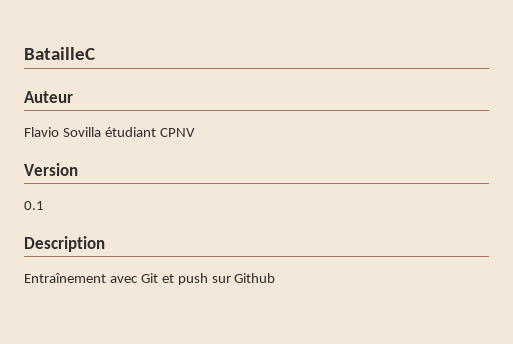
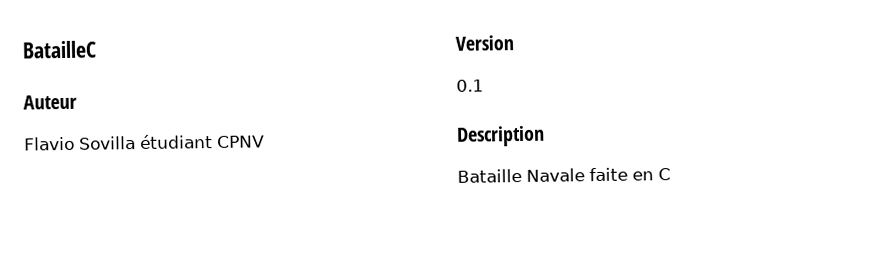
- Entraînement avec Git et push sur Github
+ Bataille Navale faite en C

